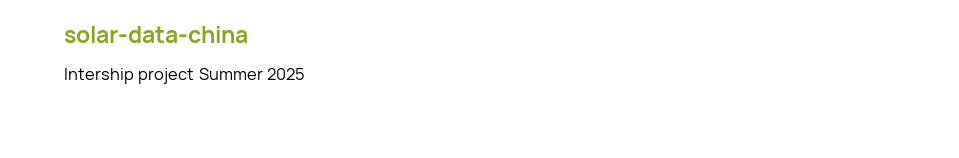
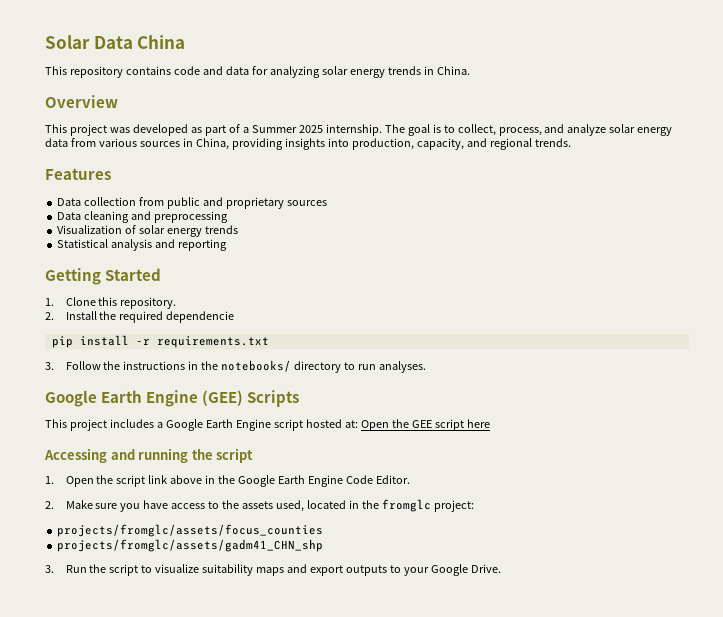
- solar-data-china
- Intership project Summer 2025
+ Solar Data China
+ This repository contains code and data for analyzing solar energy trends in China.
+ Overview
+ This project was developed as part of a Summer 2025 internship. The goal is to collect, process, and analyze solar energy data from various sources in China, providing insights into production, capacity, and regional trends.
+ Features
+ Data collection from public and proprietary sources
+ Data cleaning and preprocessing
+ Visualization of solar energy trends
+ Statistical analysis and reporting
+ Getting Started
+ 1. Clone this repository.
+ 2. Install the required dependencie
+ pip install -r requirements.txt
+ 3. Follow the instructions in the notebooks/ directory to run analyses.
+ Google Earth Engine (GEE) Scripts
+ This project includes a Google Earth Engine script hosted at: Open the GEE script here
+ Accessing and running the script
+ 1. Open the script link above in the Google Earth Engine Code Editor.
+ 2. Make sure you have access to the assets used, located in the fromglc project:
+ projects/fromglc/assets/focus_counties
+ projects/fromglc/assets/gadm41_CHN_shp
+ 3. Run the script to visualize suitability maps and export outputs to your Google Drive.

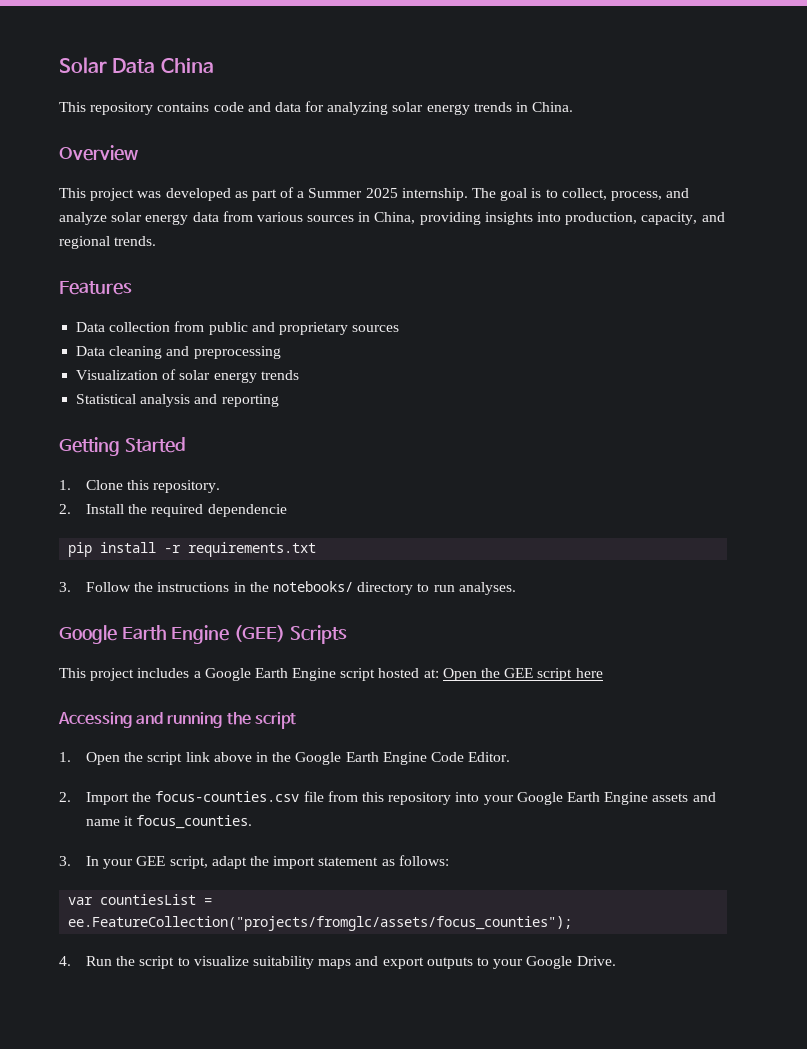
- 2. Make sure you have access to the assets used, located in the fromglc project:
- projects/fromglc/assets/focus_counties
- projects/fromglc/assets/gadm41_CHN_shp
- 3. Run the script to visualize suitability maps and export outputs to your Google Drive.
+ 2. Import the focus-counties.csv file from this repository into your Google Earth Engine assets and name it focus_counties.
+ 3. In your GEE script, adapt the import statement as follows:
+ var countiesList = ee.FeatureCollection("projects/fromglc/assets/focus_counties");
+ 4. Run the script to visualize suitability maps and export outputs to your Google Drive.

